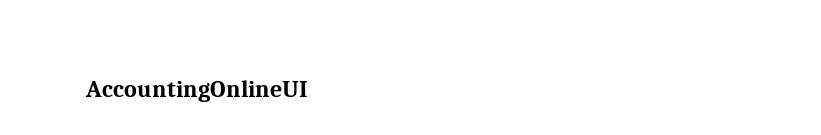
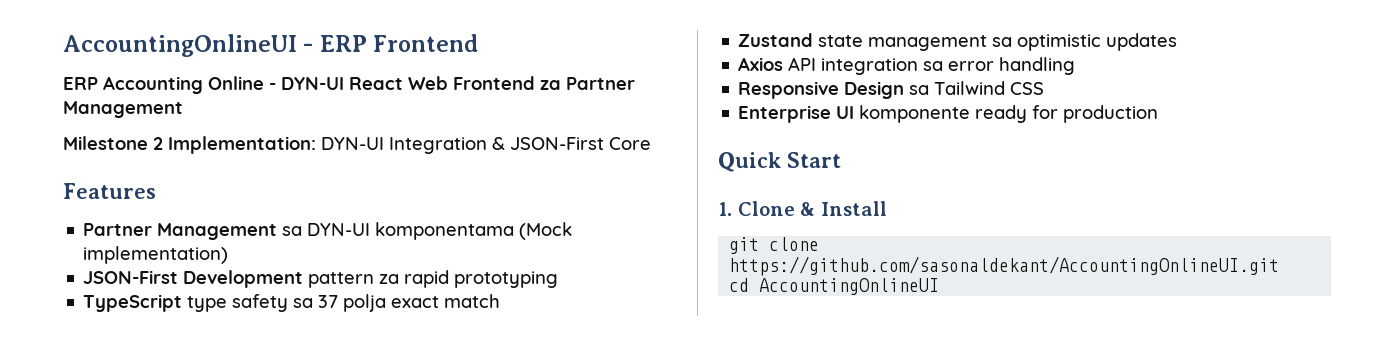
- AccountingOnlineUI
+ AccountingOnlineUI - ERP Frontend
+ ERP Accounting Online - DYN-UI React Web Frontend za Partner Management
+ Milestone 2 Implementation: DYN-UI Integration & JSON-First Core
+ Features
+ Partner Management sa DYN-UI komponentama (Mock implementation)
+ JSON-First Development pattern za rapid prototyping
+ TypeScript type safety sa 37 polja exact match
+ Zustand state management sa optimistic updates
+ Axios API integration sa error handling
+ Responsive Design sa Tailwind CSS
+ Enterprise UI komponente ready for production
+ Quick Start
+ 1. Clone & Install
+ git clone https://github.com/sasonaldekant/AccountingOnlineUI.git
+ cd AccountingOnlineUI

